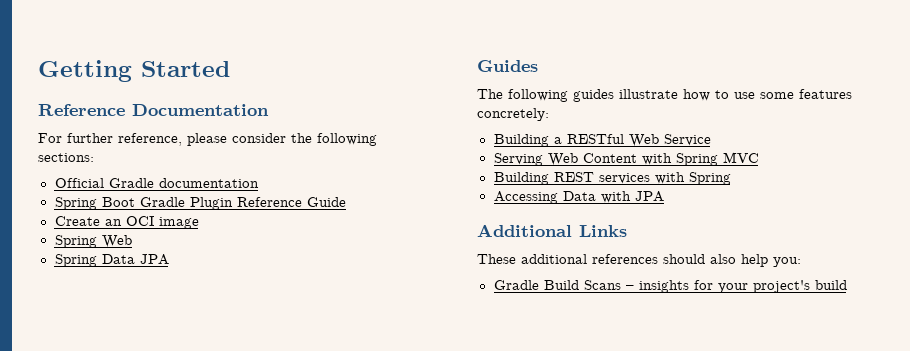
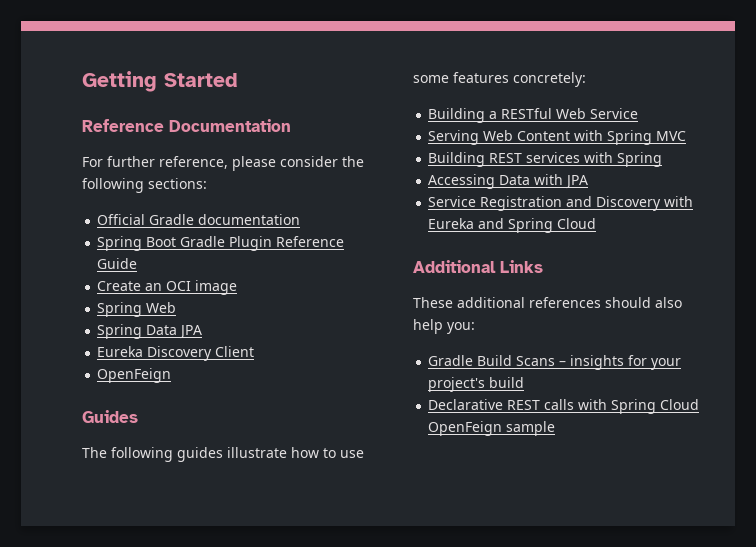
+ Eureka Discovery Client
+ OpenFeign
+ Service Registration and Discovery with Eureka and Spring Cloud
+ Declarative REST calls with Spring Cloud OpenFeign sample

